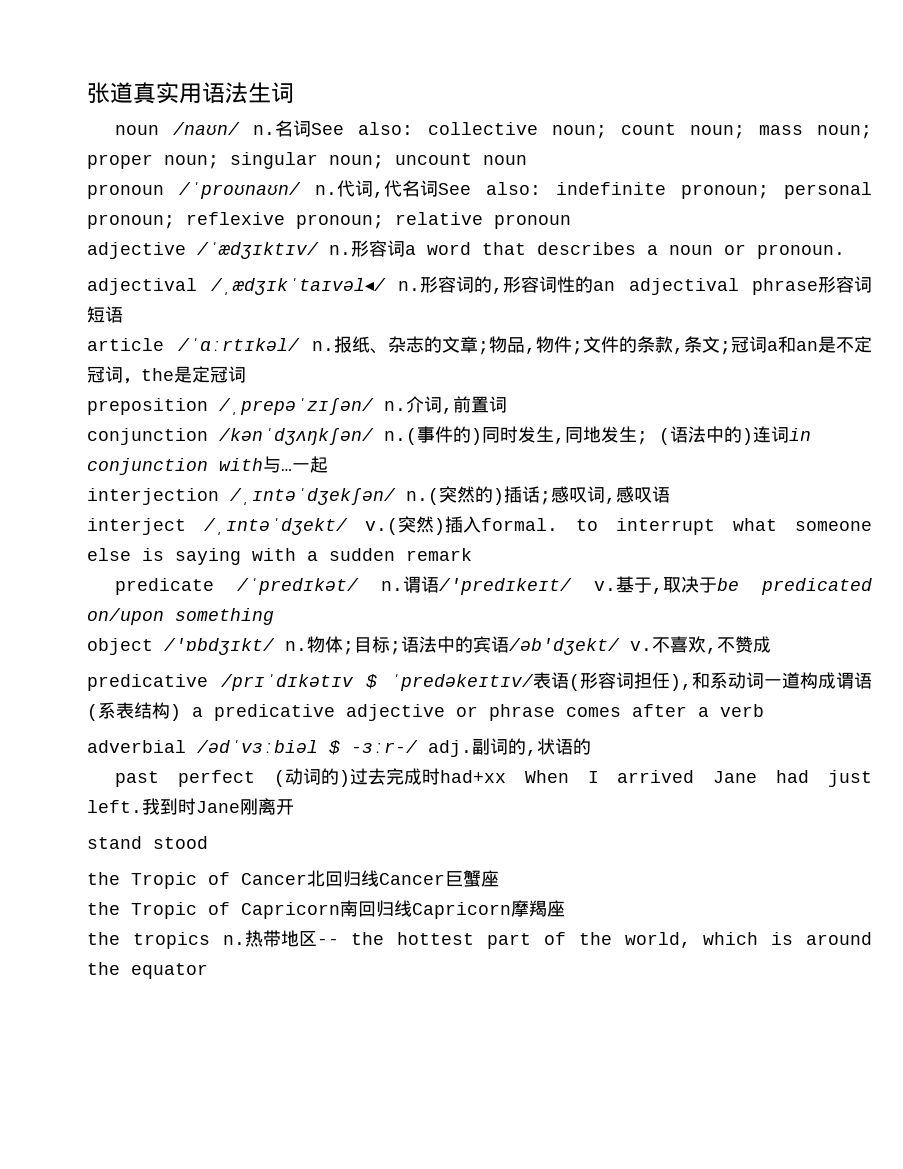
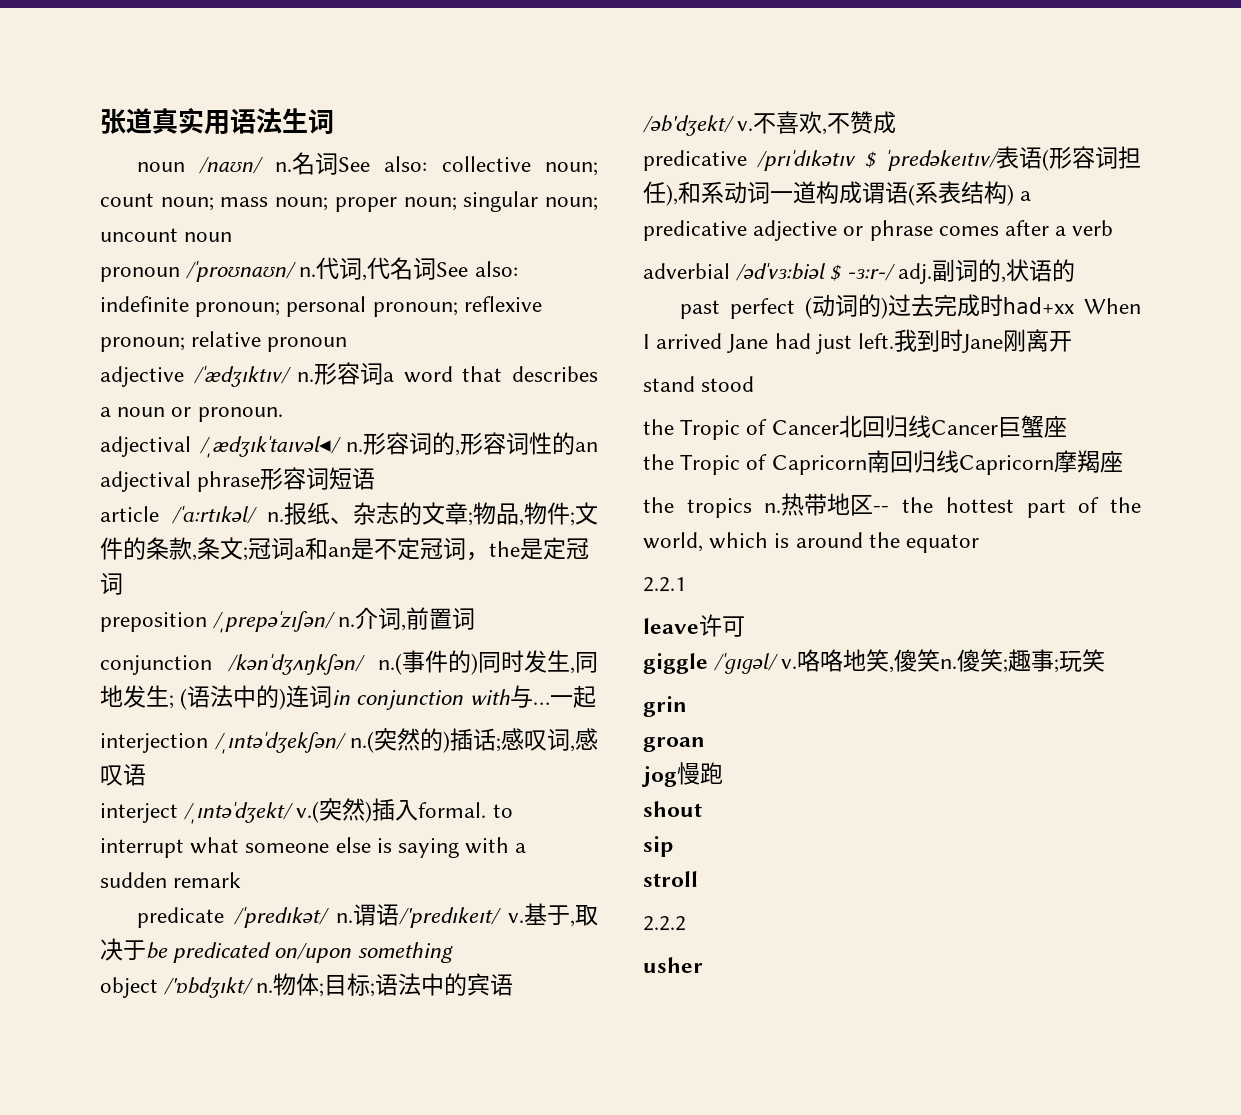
+ 2.2.1
+ leave许可
+ giggle /ˈɡɪɡəl/ v.咯咯地笑,傻笑n.傻笑;趣事;玩笑
+ grin
+ groan
+ jog慢跑
+ shout
+ sip
+ stroll
+ 2.2.2
+ usher

